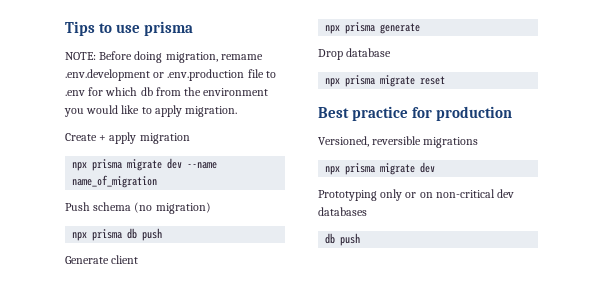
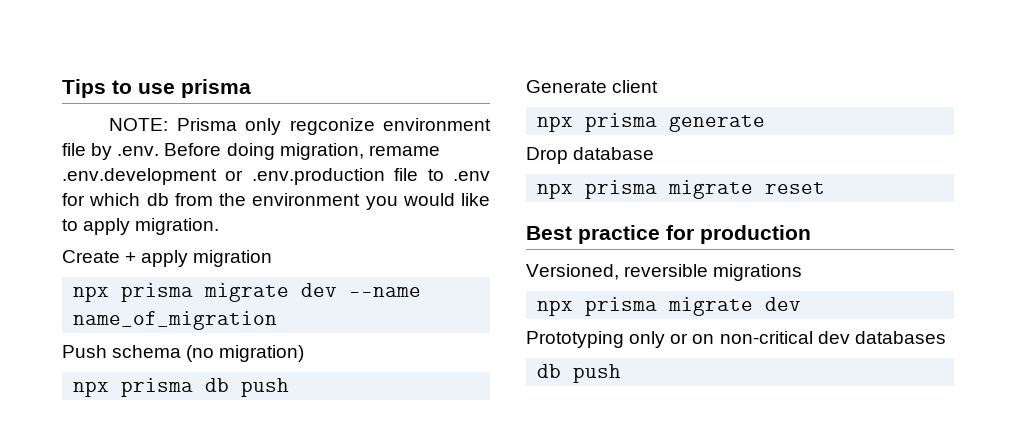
- NOTE: Before doing migration, remame .env.development or .env.production file to .env for which db from the environment you would like to apply migration.
+ NOTE: Prisma only regconize environment file by .env. Before doing migration, remame .env.development or .env.production file to .env for which db from the environment you would like to apply migration.

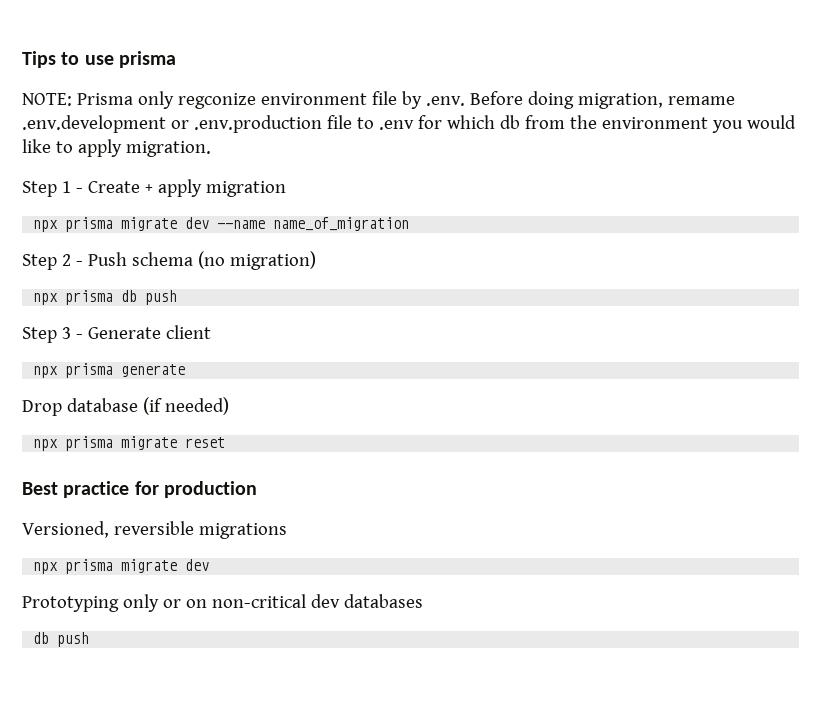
- Create + apply migration
+ Step 1 - Create + apply migration
- Push schema (no migration)
+ Step 2 - Push schema (no migration)
- Generate client
+ Step 3 - Generate client
- Drop database
+ Drop database (if needed)

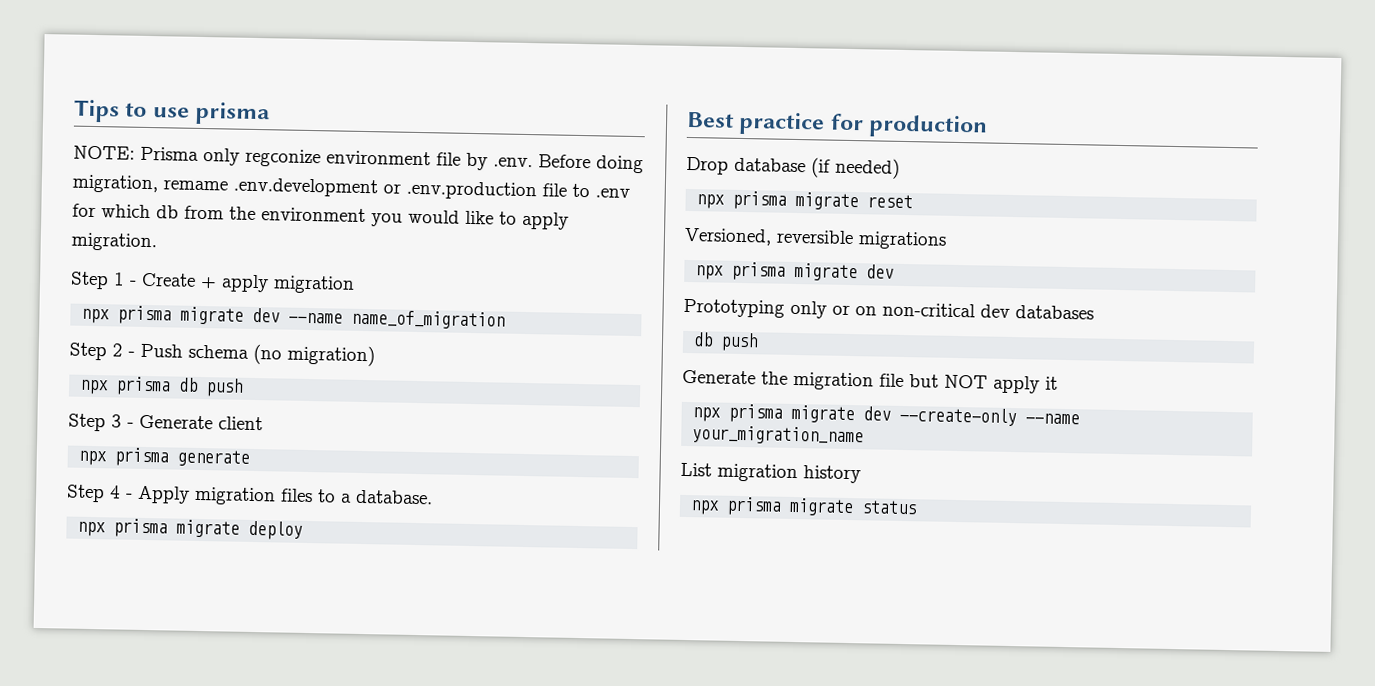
+ Step 4 - Apply migration files to a database.
+ npx prisma migrate deploy
+ Best practice for production
- Best practice for production
+ Generate the migration file but NOT apply it
+ npx prisma migrate dev --create-only --name your_migration_name
+ List migration history
+ npx prisma migrate status

